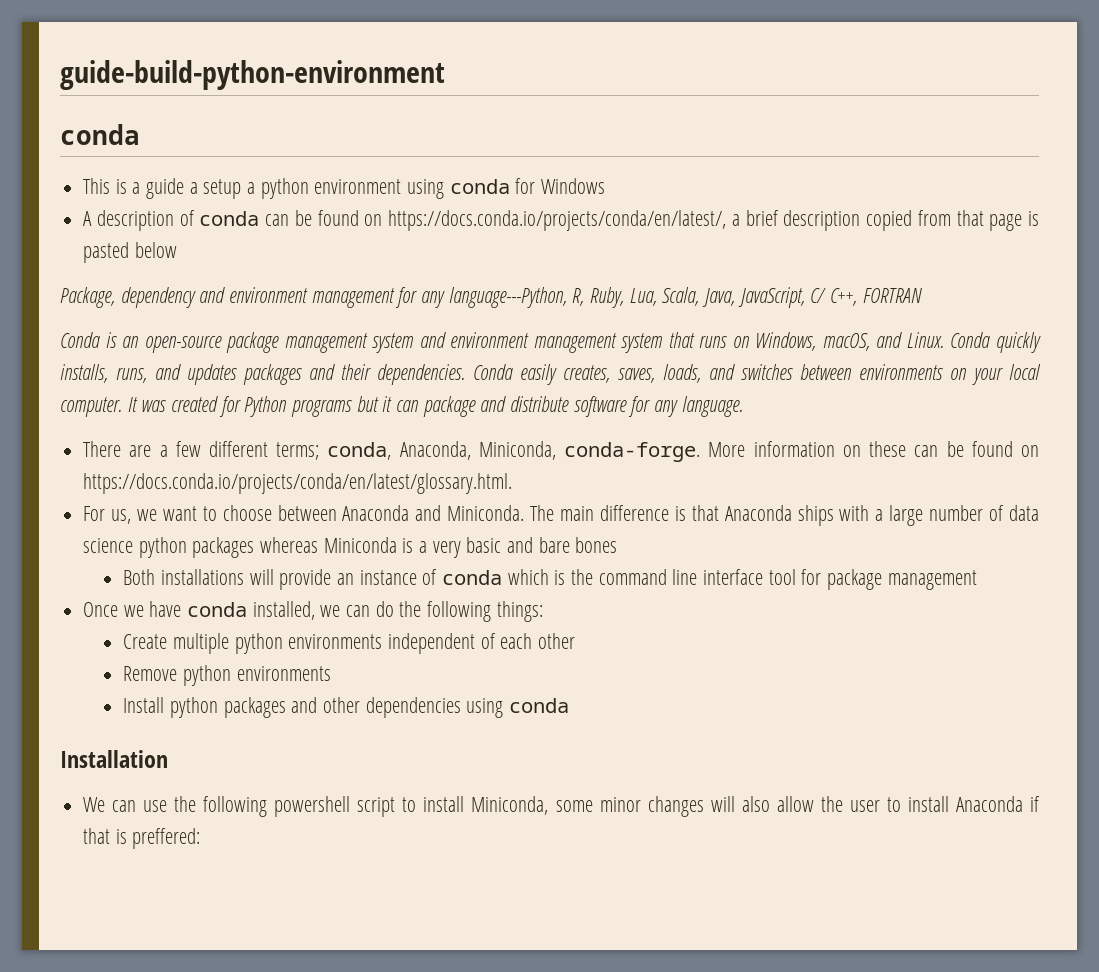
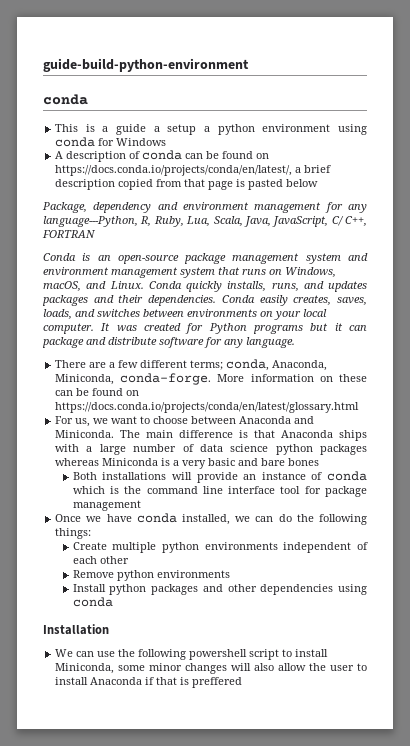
- More information on these can be found on https://docs.conda.io/projects/conda/en/latest/glossary.html.
+ More information on these can be found on https://docs.conda.io/projects/conda/en/latest/glossary.html
- We can use the following powershell script to install Miniconda, some minor changes will also allow the user to install Anaconda if that is preffered:
+ We can use the following powershell script to install Miniconda, some minor changes will also allow the user to install Anaconda if that is preffered

